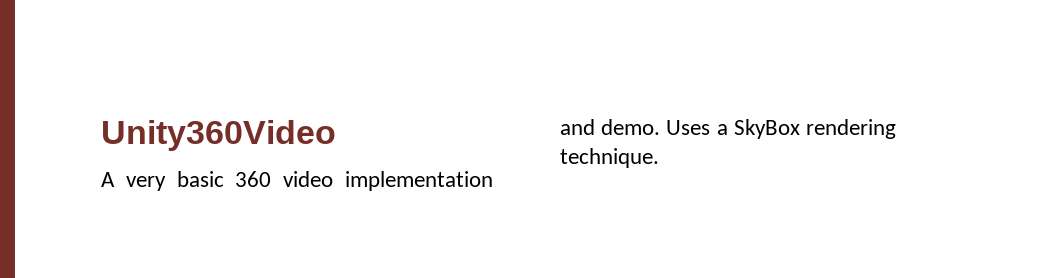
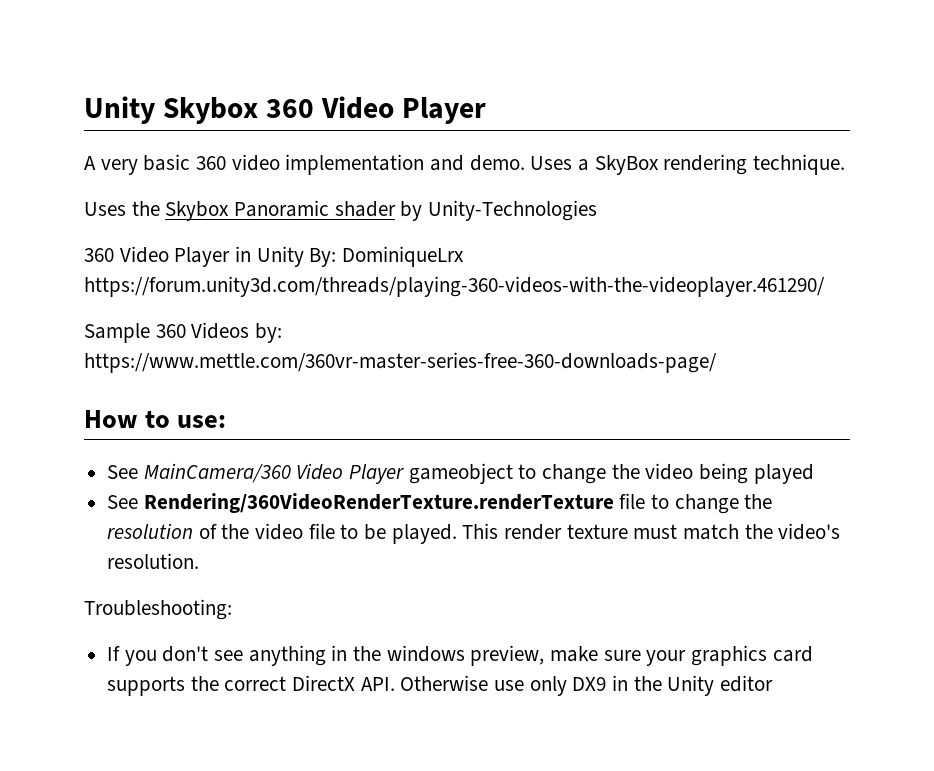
- Unity360Video
+ Unity Skybox 360 Video Player
+ Uses the Skybox Panoramic shader by Unity-Technologies
+ 360 Video Player in Unity By: DominiqueLrx https://forum.unity3d.com/threads/playing-360-videos-with-the-videoplayer.461290/
+ Sample 360 Videos by: https://www.mettle.com/360vr-master-series-free-360-downloads-page/
+ How to use:
+ See MainCamera/360 Video Player gameobject to change the video being played
+ See Rendering/360VideoRenderTexture.renderTexture file to change the resolution of the video file to be played. This render texture must match the video's resolution.
+ Troubleshooting:
+ If you don't see anything in the windows preview, make sure your graphics card supports the correct DirectX API. Otherwise use only DX9 in the Unity editor

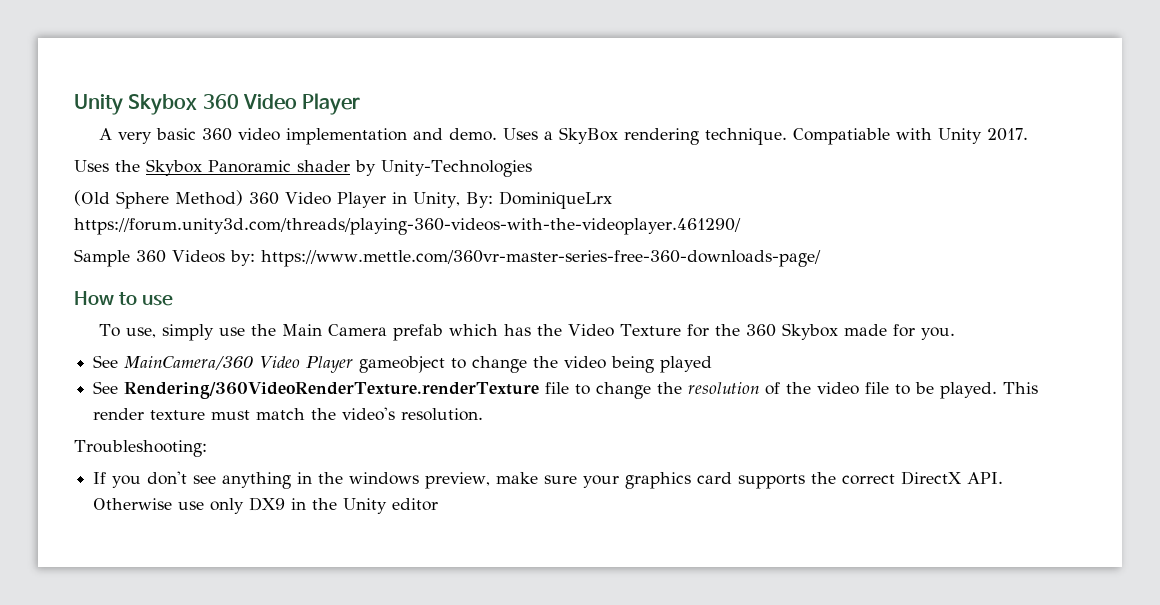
+ Compatiable with Unity 2017.
- 360 Video Player in Unity By: DominiqueLrx https://forum.unity3d.com/threads/playing-360-videos-with-the-videoplayer.461290/
+ (Old Sphere Method) 360 Video Player in Unity, By: DominiqueLrx https://forum.unity3d.com/threads/playing-360-videos-with-the-videoplayer.461290/
- How to use:
+ How to use
+ To use, simply use the Main Camera prefab which has the Video Texture for the 360 Skybox made for you.

